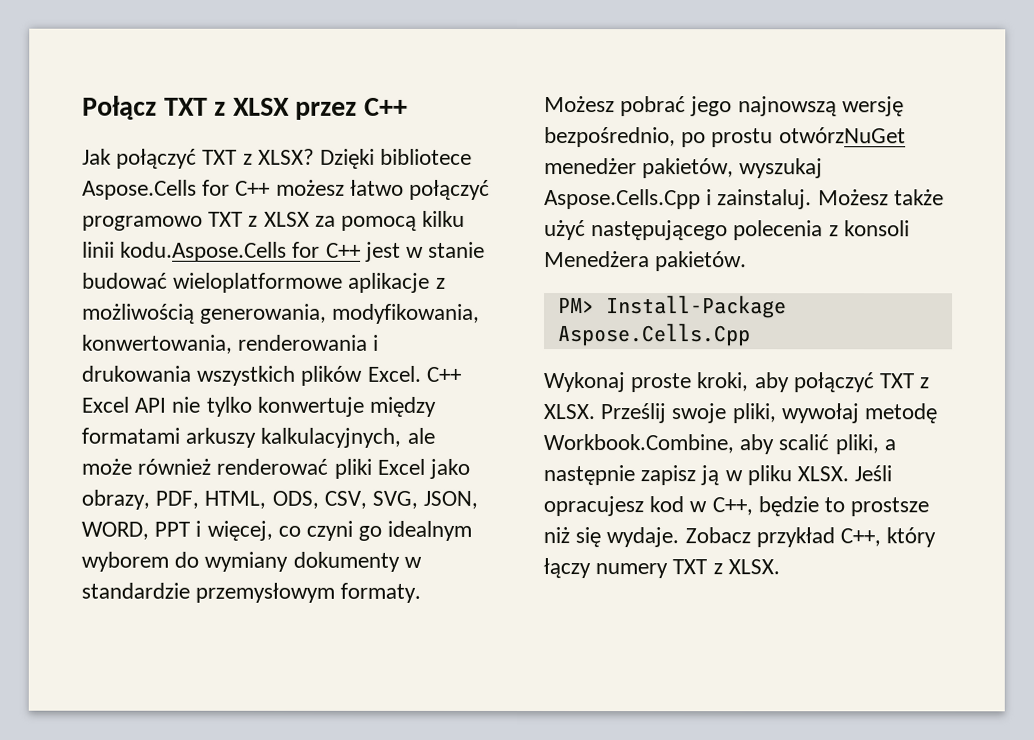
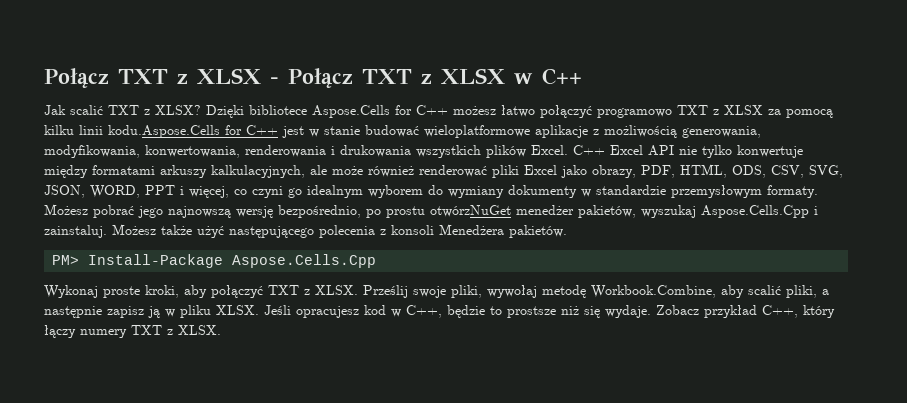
- Połącz TXT z XLSX przez C++
+ Połącz TXT z XLSX - Połącz TXT z XLSX w C++
- Jak połączyć TXT z XLSX?
+ Jak scalić TXT z XLSX?

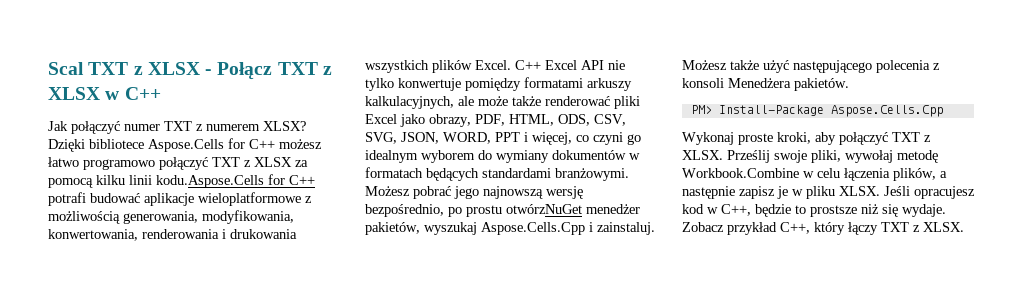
- Połącz TXT z XLSX - Połącz TXT z XLSX w C++
+ Scal TXT z XLSX - Połącz TXT z XLSX w C++
- Jak scalić TXT z XLSX?
+ Jak połączyć numer TXT z numerem XLSX?
- Dzięki bibliotece Aspose.Cells for C++ możesz łatwo połączyć programowo TXT z XLSX za pomocą kilku linii kodu.Aspose.Cells for C++ jest w stanie budować wieloplatformowe aplikacje z możliwością generowania, modyfikowania, konwertowania, renderowania i drukowania wszystkich plików Excel.
+ Dzięki bibliotece Aspose.Cells for C++ możesz łatwo programowo połączyć TXT z XLSX za pomocą kilku linii kodu.Aspose.Cells for C++ potrafi budować aplikacje wieloplatformowe z możliwością generowania, modyfikowania, konwertowania, renderowania i drukowania wszystkich plików Excel.
- C++ Excel API nie tylko konwertuje między formatami arkuszy kalkulacyjnych, ale może również renderować pliki Excel jako obrazy, PDF, HTML, ODS, CSV, SVG, JSON, WORD, PPT i więcej, co czyni go idealnym wyborem do wymiany dokumenty w standardzie przemysłowym formaty.
+ C++ Excel API nie tylko konwertuje pomiędzy formatami arkuszy kalkulacyjnych, ale może także renderować pliki Excel jako obrazy, PDF, HTML, ODS, CSV, SVG, JSON, WORD, PPT i więcej, co czyni go idealnym wyborem do wymiany dokumentów w formatach będących standardami branżowymi.
- Prześlij swoje pliki, wywołaj metodę Workbook.Combine, aby scalić pliki, a następnie zapisz ją w pliku XLSX.
+ Prześlij swoje pliki, wywołaj metodę Workbook.Combine w celu łączenia plików, a następnie zapisz je w pliku XLSX.
- Zobacz przykład C++, który łączy numery TXT z XLSX.
+ Zobacz przykład C++, który łączy TXT z XLSX.

